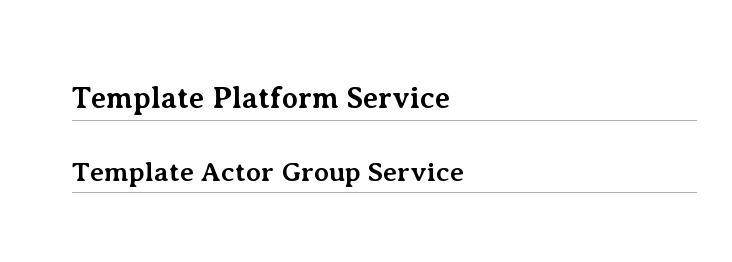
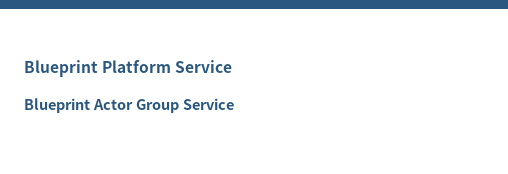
- Template Platform Service
+ Blueprint Platform Service
- Template Actor Group Service
+ Blueprint Actor Group Service

